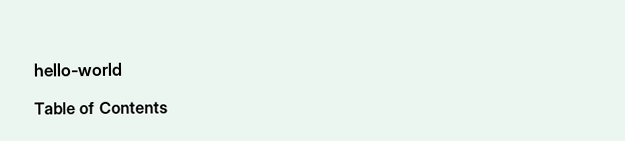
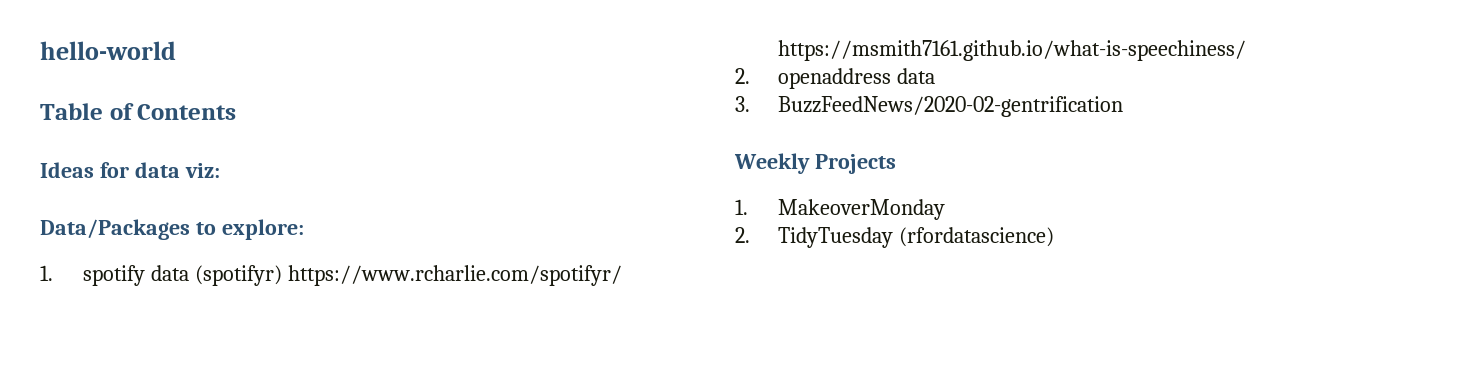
+ Ideas for data viz:
+ Data/Packages to explore:
+ 1. spotify data (spotifyr) https://www.rcharlie.com/spotifyr/ https://msmith7161.github.io/what-is-speechiness/
+ 2. openaddress data
+ 3. BuzzFeedNews/2020-02-gentrification
+ Weekly Projects
+ 1. MakeoverMonday
+ 2. TidyTuesday (rfordatascience)

